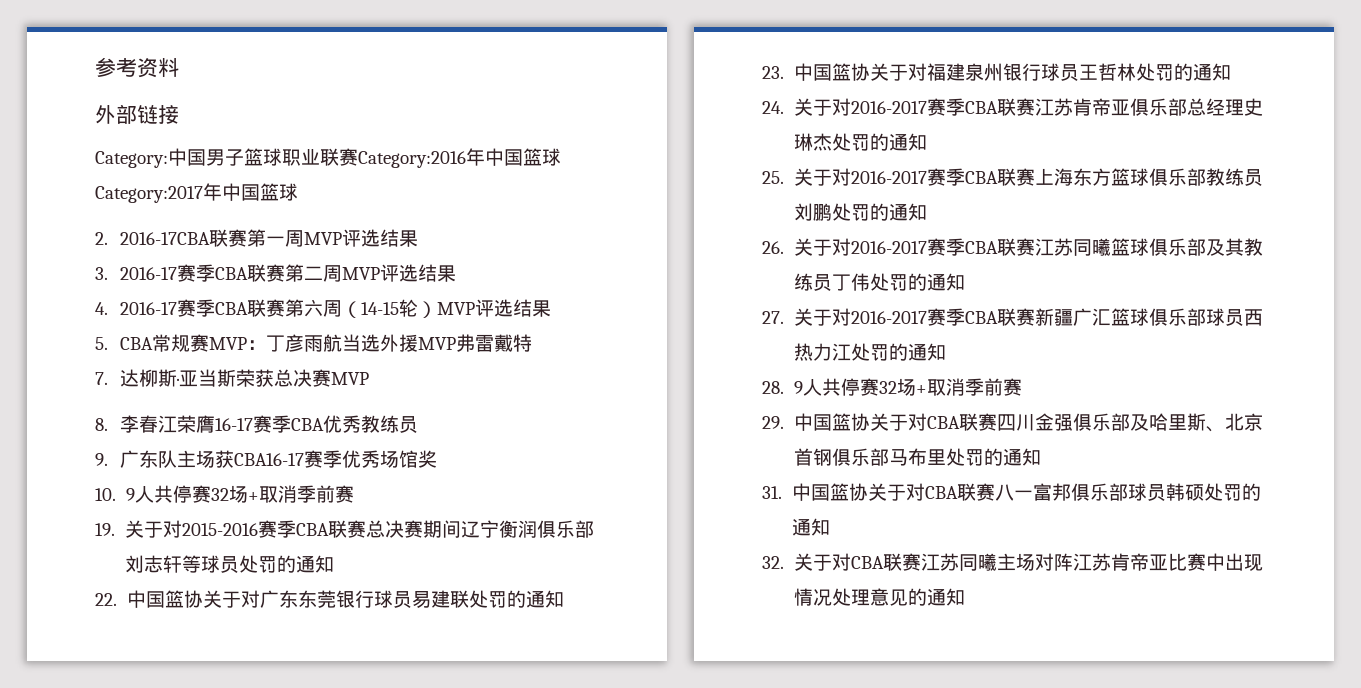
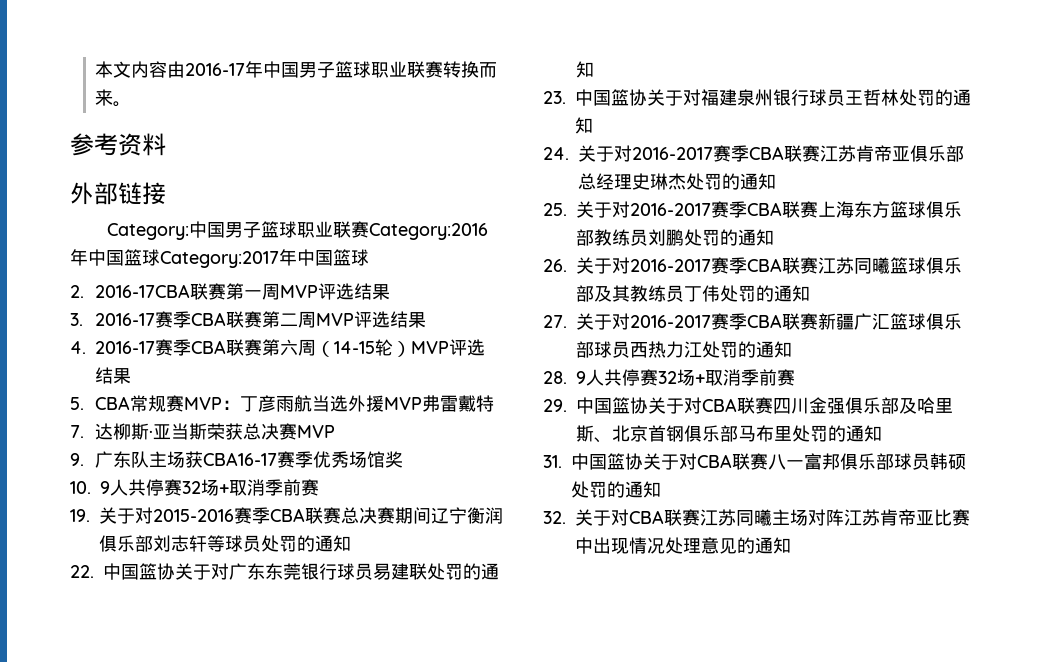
+ 本文内容由2016-17年中国男子篮球职业联赛转换而来。
- 8.李春江荣膺16-17赛季CBA优秀教练员

